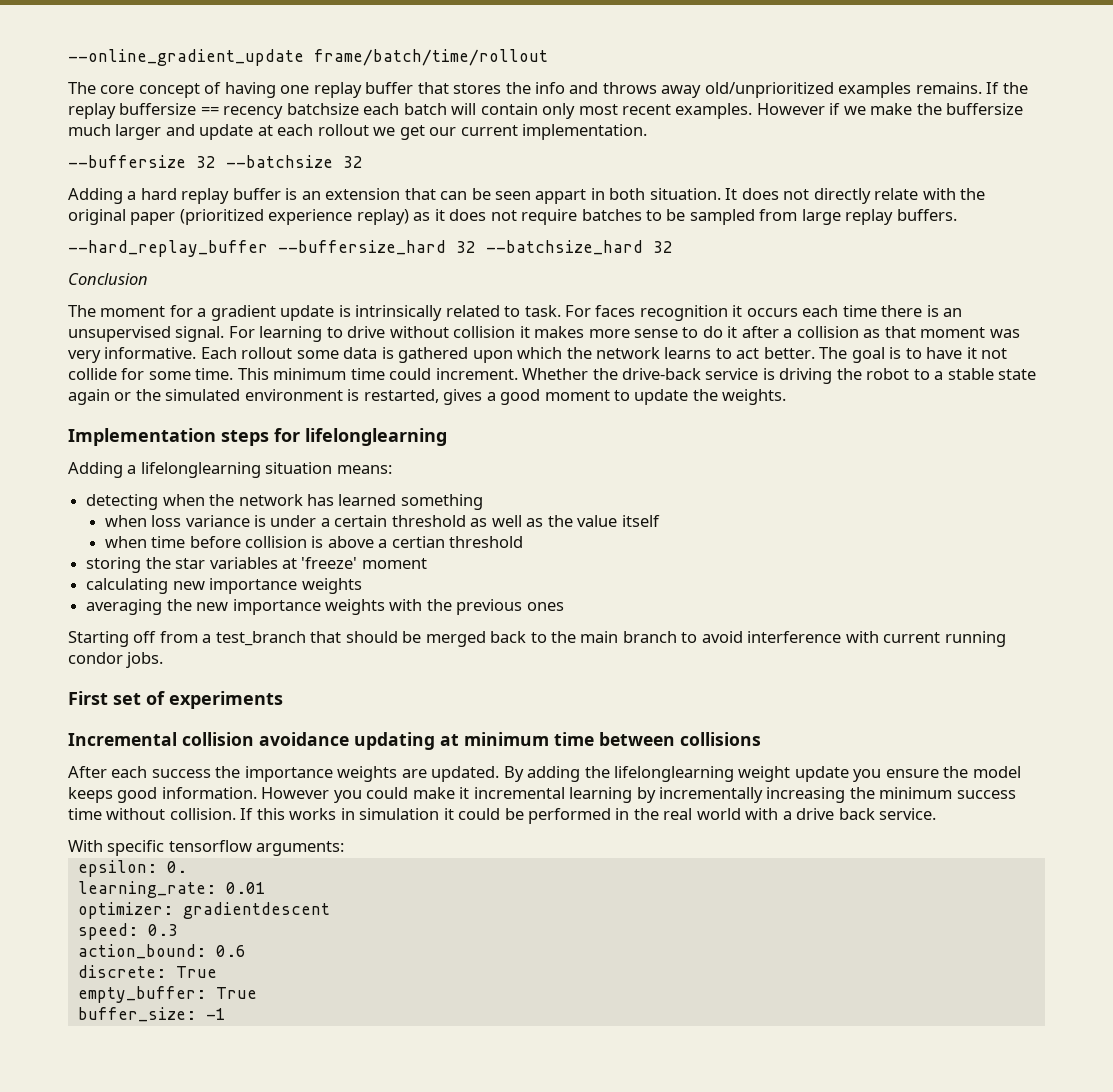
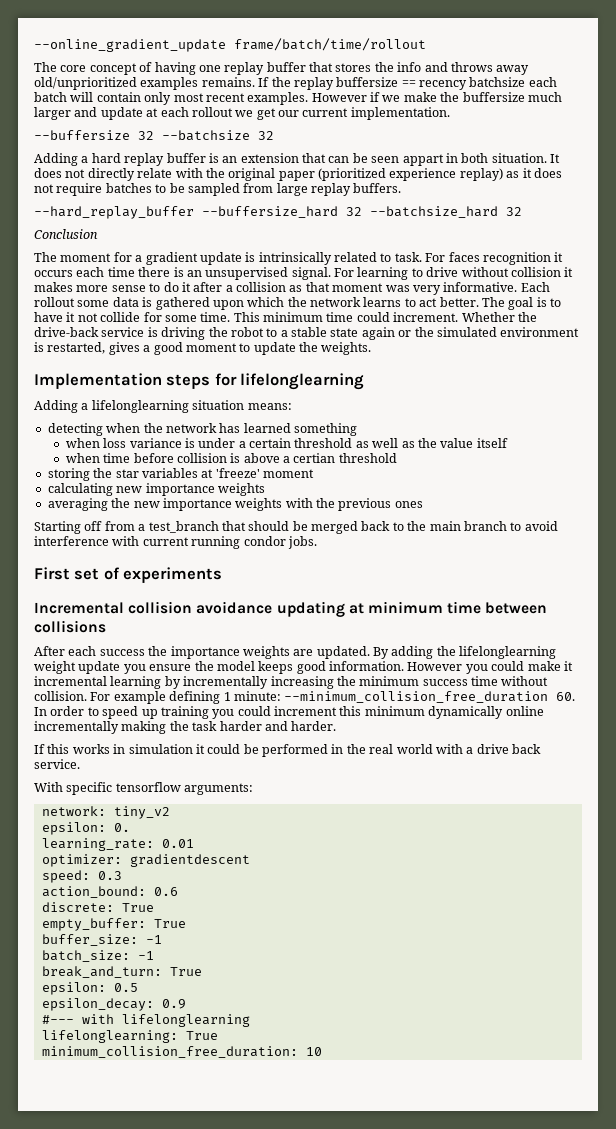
- However you could make it incremental learning by incrementally increasing the minimum success time without collision. If this works in simulation it could be performed in the real world with a drive back service.
+ However you could make it incremental learning by incrementally increasing the minimum success time without collision. For example defining 1 minute: --minimum_collision_free_duration 60. In order to speed up training you could increment this minimum dynamically online incrementally making the task harder and harder.
+ If this works in simulation it could be performed in the real world with a drive back service.
+ network: tiny_v2
+ batch_size: -1
+ break_and_turn: True
+ epsilon: 0.5
+ epsilon_decay: 0.9
+ #--- with lifelonglearning
+ lifelonglearning: True
+ minimum_collision_free_duration: 10

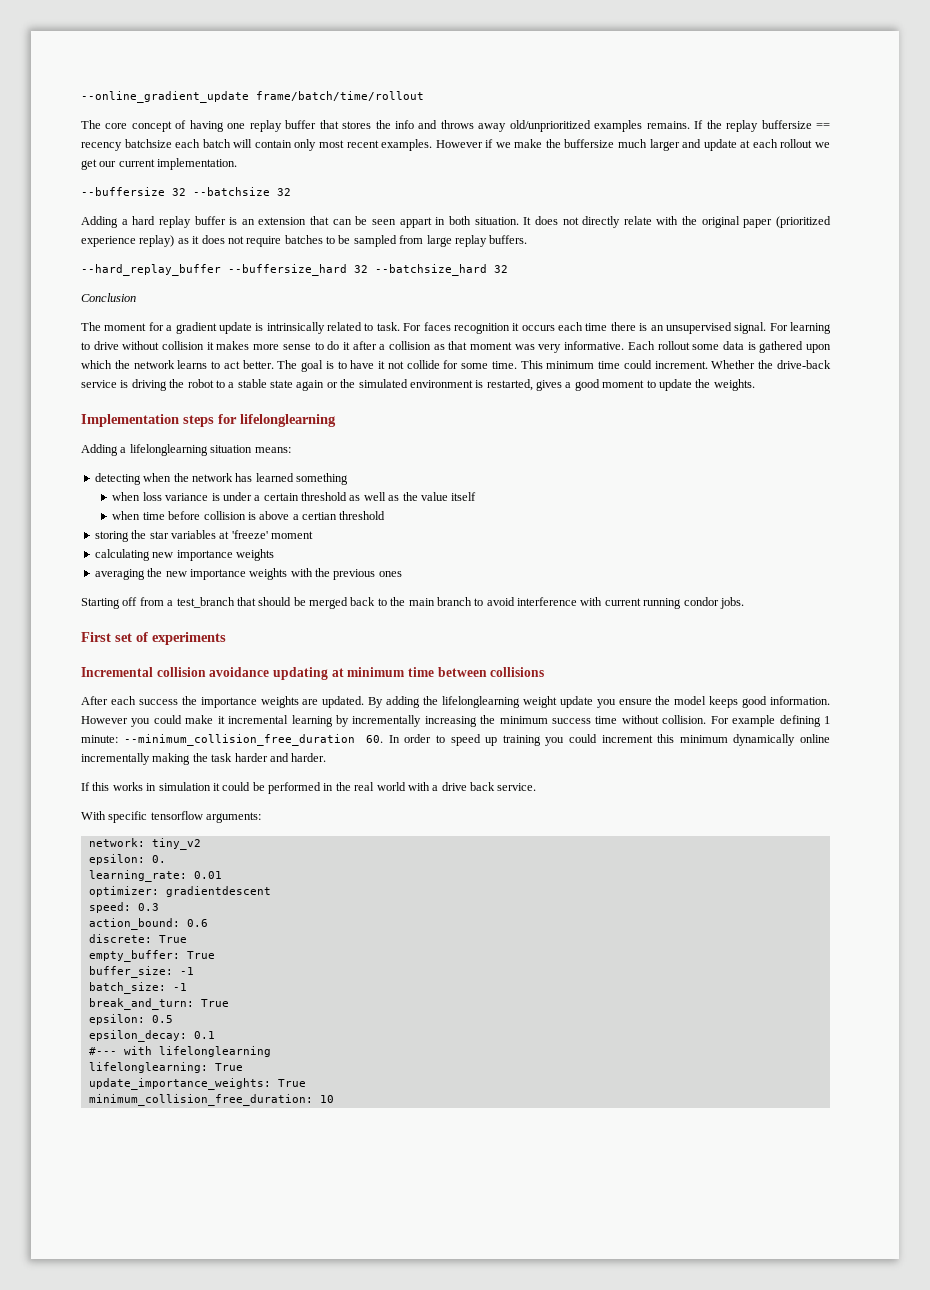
- epsilon_decay: 0.9
+ epsilon_decay: 0.1
+ update_importance_weights: True

